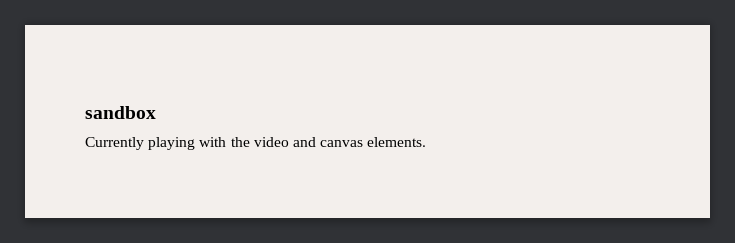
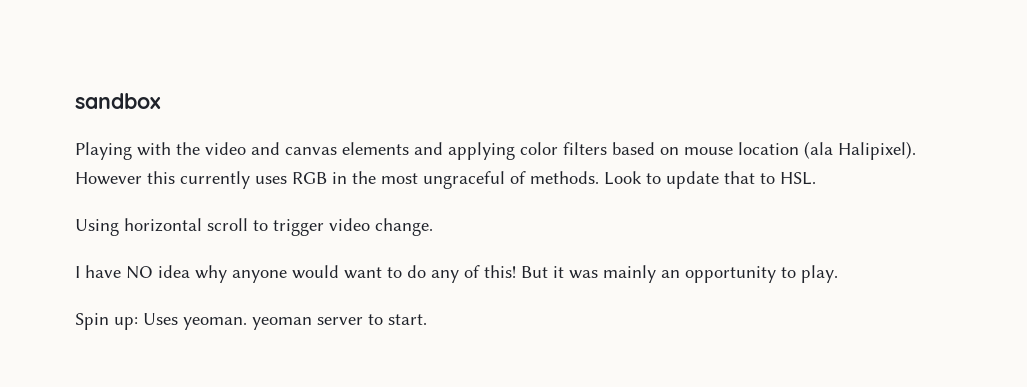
- Currently playing with the video and canvas elements.
+ Playing with the video and canvas elements and applying color filters based on mouse location (ala Halipixel). However this currently uses RGB in the most ungraceful of methods. Look to update that to HSL.
+ Using horizontal scroll to trigger video change.
+ I have NO idea why anyone would want to do any of this! But it was mainly an opportunity to play.
+ Spin up: Uses yeoman. yeoman server to start.

